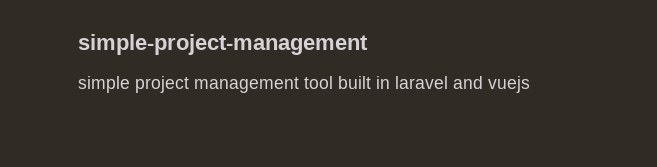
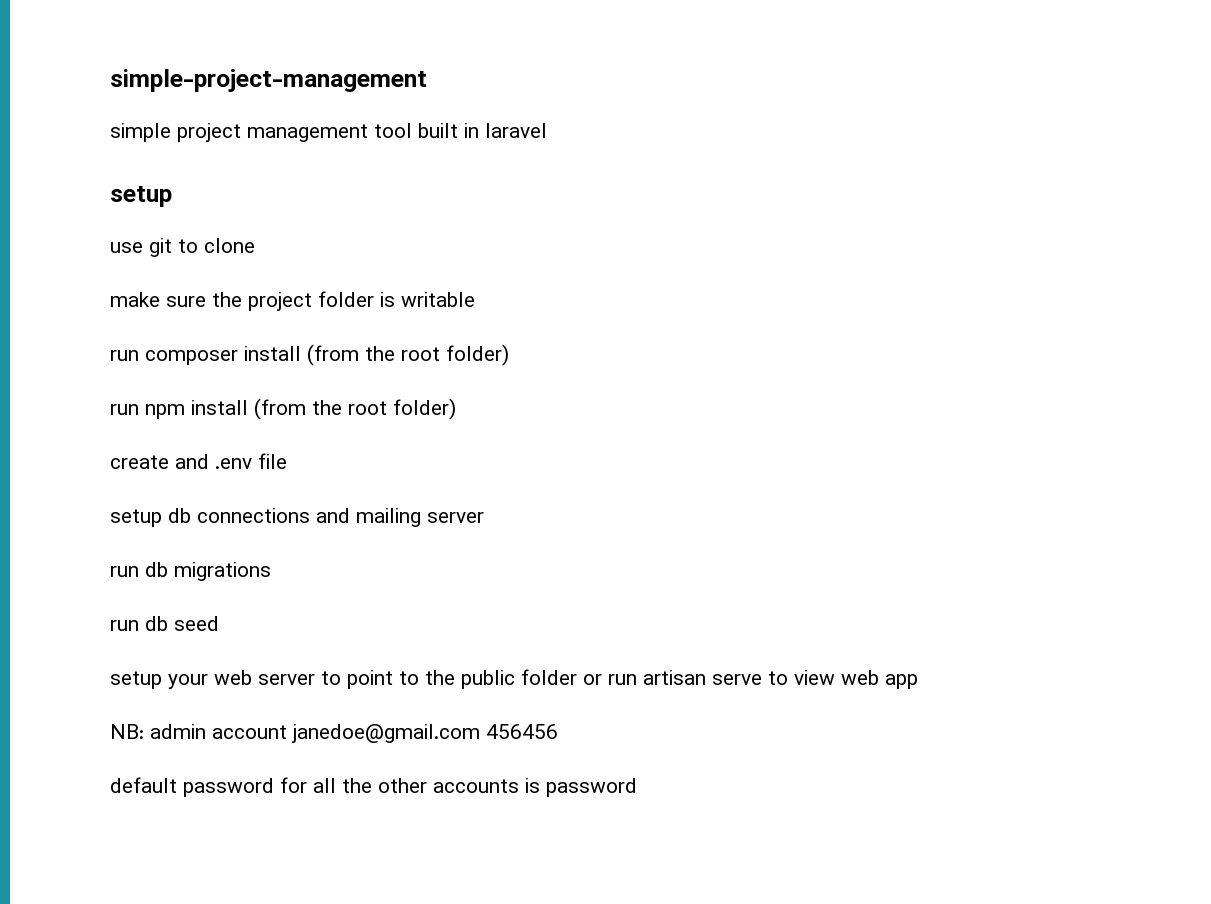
- simple project management tool built in laravel and vuejs
+ simple project management tool built in laravel
+ setup
+ use git to clone
+ make sure the project folder is writable
+ run composer install (from the root folder)
+ run npm install (from the root folder)
+ create and .env file
+ setup db connections and mailing server
+ run db migrations
+ run db seed
+ setup your web server to point to the public folder or run artisan serve to view web app
+ NB: admin account janedoe@gmail.com 456456
+ default password for all the other accounts is password

